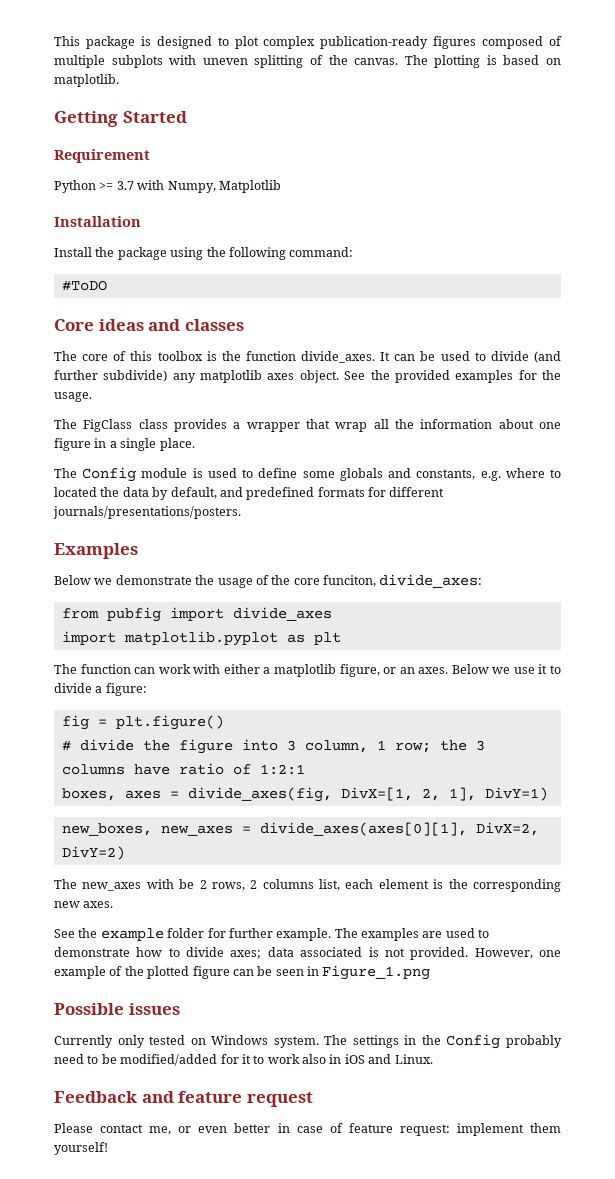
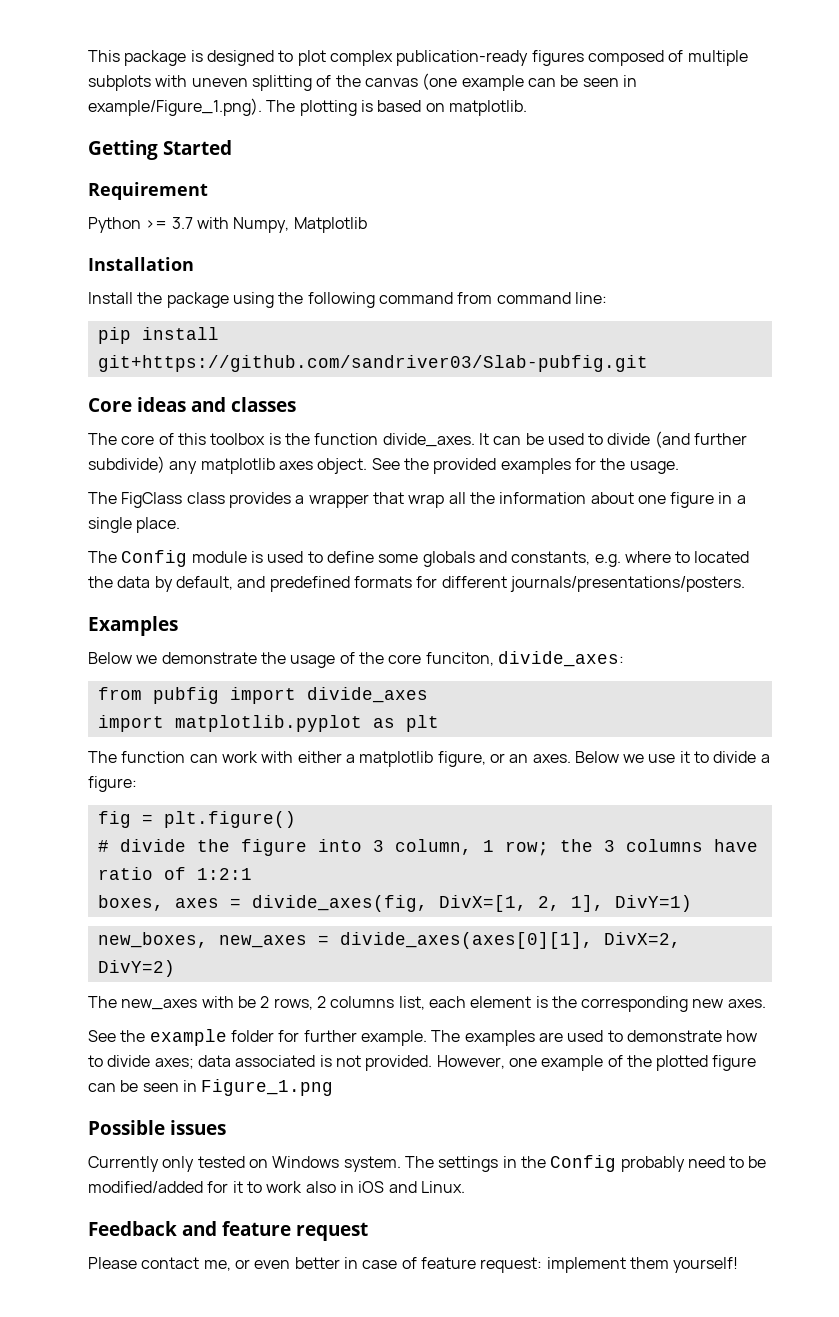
- This package is designed to plot complex publication-ready figures composed of multiple subplots with uneven splitting of the canvas. The plotting is based on matplotlib.
+ This package is designed to plot complex publication-ready figures composed of multiple subplots with uneven splitting of the canvas (one example can be seen in example/Figure_1.png). The plotting is based on matplotlib.
- Install the package using the following command:
- #ToDO
+ Install the package using the following command from command line:
+ pip install git+https://github.com/sandriver03/Slab-pubfig.git

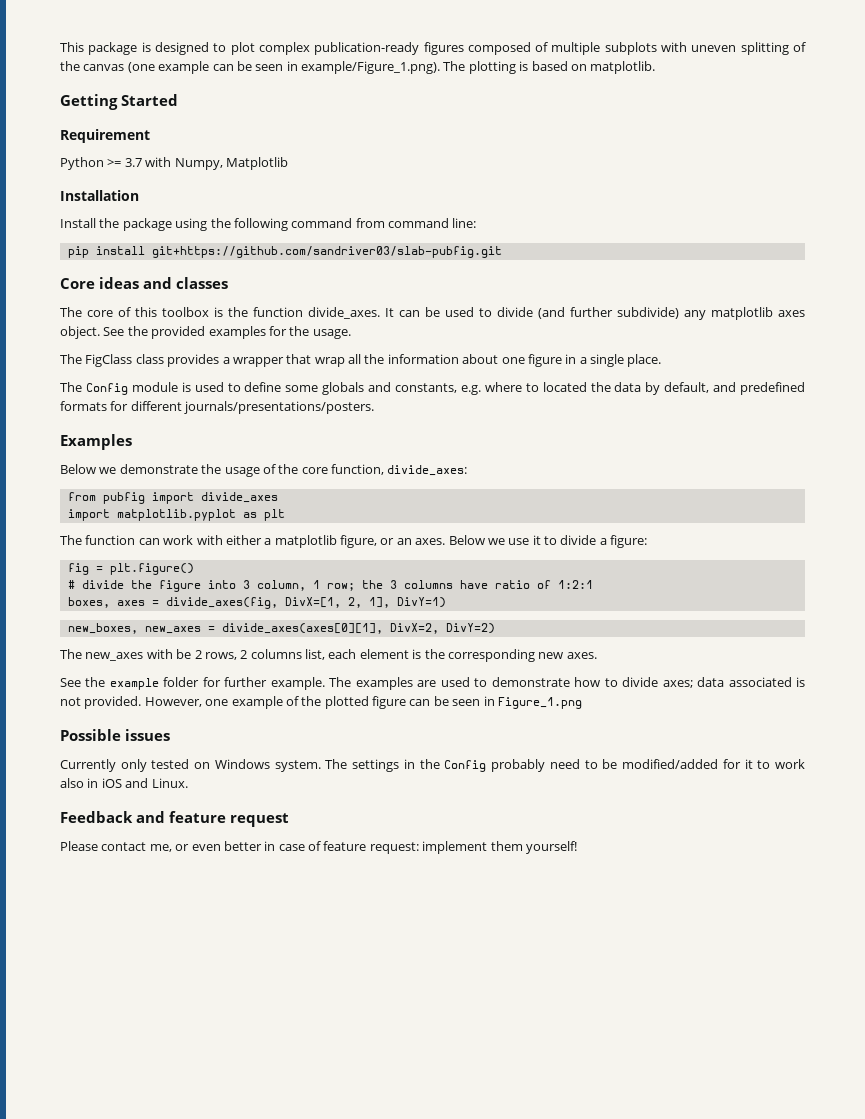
- pip install git+https://github.com/sandriver03/Slab-pubfig.git
+ pip install git+https://github.com/sandriver03/slab-pubfig.git
- Below we demonstrate the usage of the core funciton, divide_axes:
+ Below we demonstrate the usage of the core function, divide_axes:

